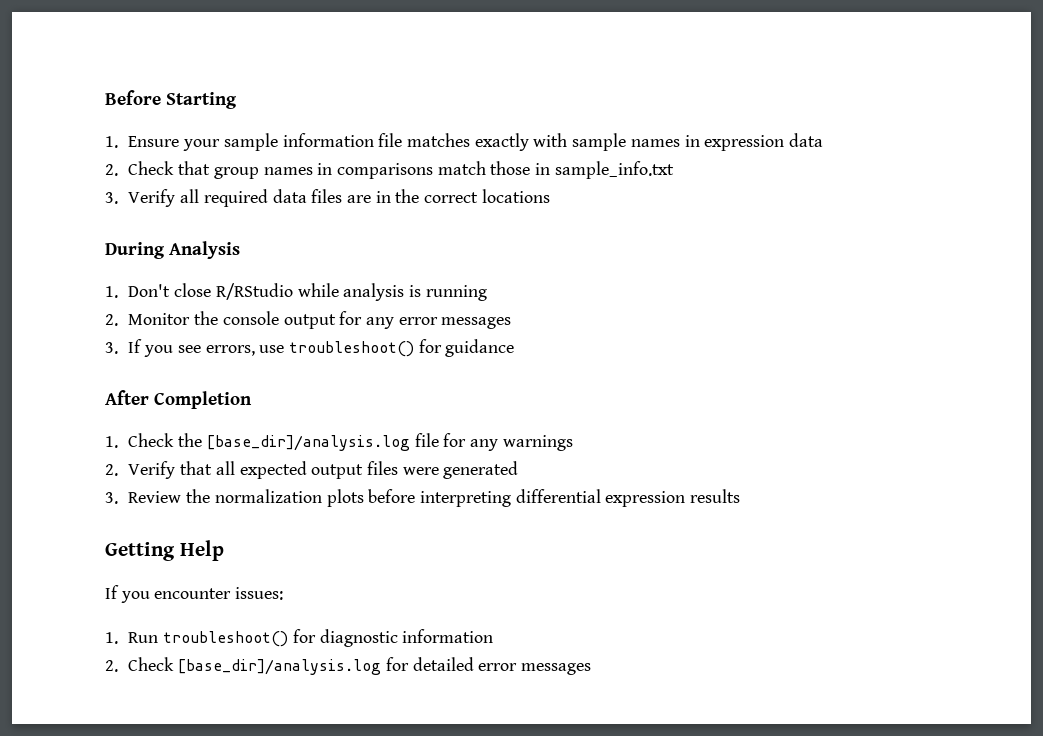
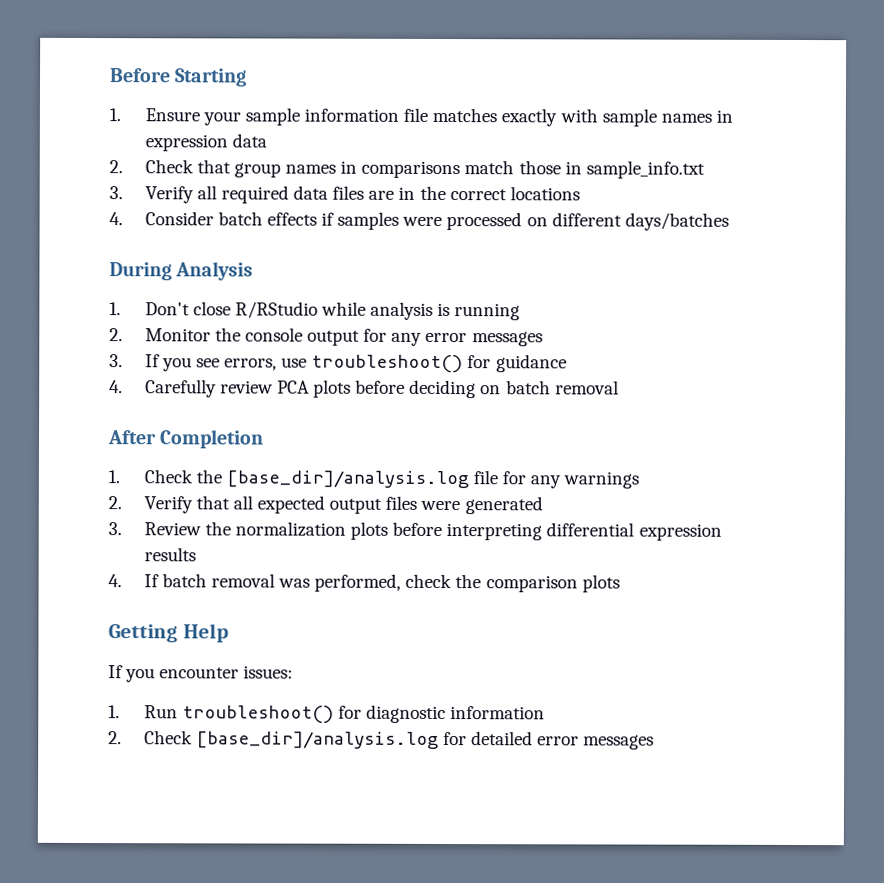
+ 4. Consider batch effects if samples were processed on different days/batches
+ 4. Carefully review PCA plots before deciding on batch removal
+ 4. If batch removal was performed, check the comparison plots

